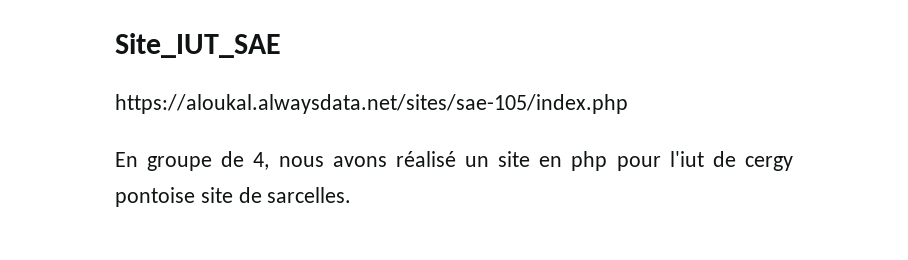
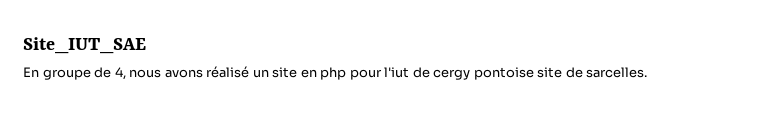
- https://aloukal.alwaysdata.net/sites/sae-105/index.php

